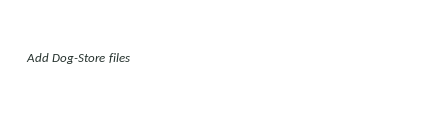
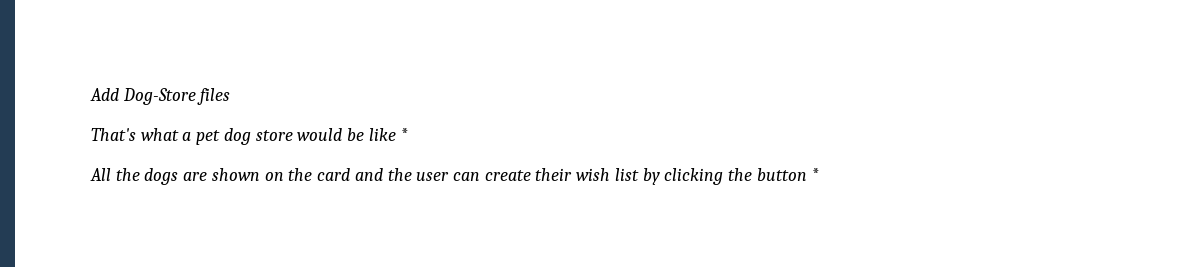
+ That's what a pet dog store would be like *
+ All the dogs are shown on the card and the user can create their wish list by clicking the button *

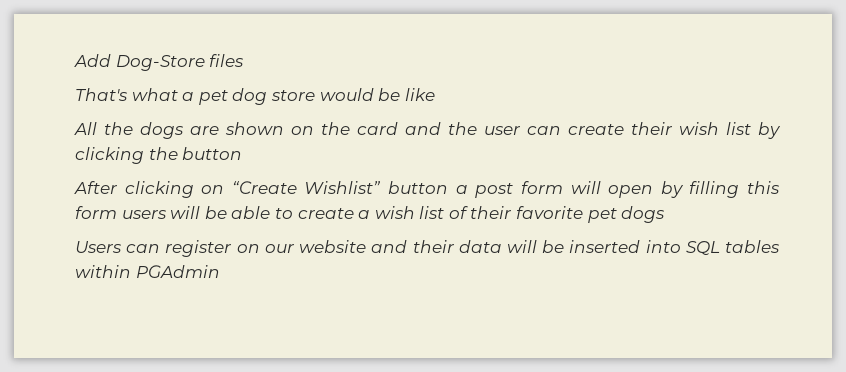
- That's what a pet dog store would be like *
+ That's what a pet dog store would be like
- All the dogs are shown on the card and the user can create their wish list by clicking the button *
+ All the dogs are shown on the card and the user can create their wish list by clicking the button
+ After clicking on “Create Wishlist” button a post form will open by filling this form users will be able to create a wish list of their favorite pet dogs
+ Users can register on our website and their data will be inserted into SQL tables within PGAdmin

